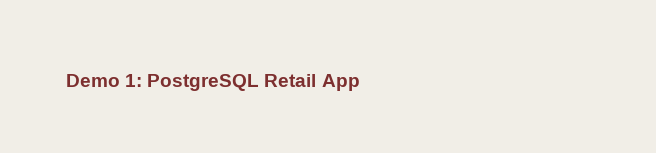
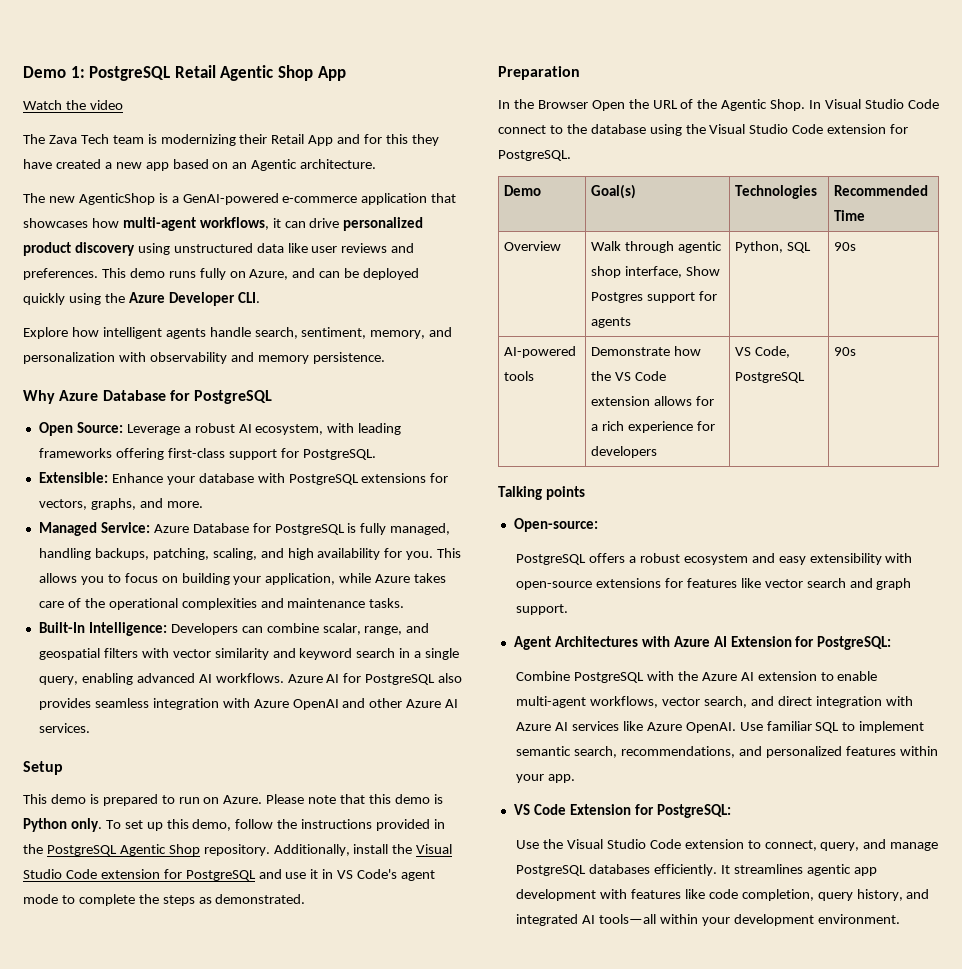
- Demo 1: PostgreSQL Retail App
+ Demo 1: PostgreSQL Retail Agentic Shop App
+ Watch the video
+ The Zava Tech team is modernizing their Retail App and for this they have created a new app based on an Agentic architecture.
+ The new AgenticShop is a GenAI-powered e-commerce application that showcases how multi-agent workflows, it can drive personalized product discovery using unstructured data like user reviews and preferences. This demo runs fully on Azure, and can be deployed quickly using the Azure Developer CLI.
+ Explore how intelligent agents handle search, sentiment, memory, and personalization with observability and memory persistence.
+ Why Azure Database for PostgreSQL
+ Open Source: Leverage a robust AI ecosystem, with leading frameworks offering first-class support for PostgreSQL.
+ Extensible: Enhance your database with PostgreSQL extensions for vectors, graphs, and more.
+ Managed Service: Azure Database for PostgreSQL is fully managed, handling backups, patching, scaling, and high availability for you. This allows you to focus on building your application, while Azure takes care of the operational complexities and maintenance tasks.
+ Built-In Intelligence: Developers can combine scalar, range, and geospatial filters with vector similarity and keyword search in a single query, enabling advanced AI workflows. Azure AI for PostgreSQL also provides seamless integration with Azure OpenAI and other Azure AI services.
+ Setup
+ This demo is prepared to run on Azure. Please note that this demo is Python only. To set up this demo, follow the instructions provided in the PostgreSQL Agentic Shop repository. Additionally, install the Visual Studio Code extension for PostgreSQL and use it in VS Code's agent mode to complete the steps as demonstrated.
+ Preparation
+ In the Browser Open the URL of the Agentic Shop. In Visual Studio Code connect to the database using the Visual Studio Code extension for PostgreSQL.
+ Demo | Goal(s) | Technologies | Recommended Time
+ Overview | Walk through agentic shop interface, Show Postgres support for agents | Python, SQL | 90s
+ AI-powered tools | Demonstrate how the VS Code extension allows for a rich experience for developers | VS Code, PostgreSQL | 90s
+ Talking points
+ Open-source:
+ PostgreSQL offers a robust ecosystem and easy extensibility with open-source extensions for features like vector search and graph support.
+ Agent Architectures with Azure AI Extension for PostgreSQL:
+ Combine PostgreSQL with the Azure AI extension to enable multi-agent workflows, vector search, and direct integration with Azure AI services like Azure OpenAI. Use familiar SQL to implement semantic search, recommendations, and personalized features within your app.
+ VS Code Extension for PostgreSQL:
+ Use the Visual Studio Code extension to connect, query, and manage PostgreSQL databases efficiently. It streamlines agentic app development with features like code completion, query history, and integrated AI tools—all within your development environment.

